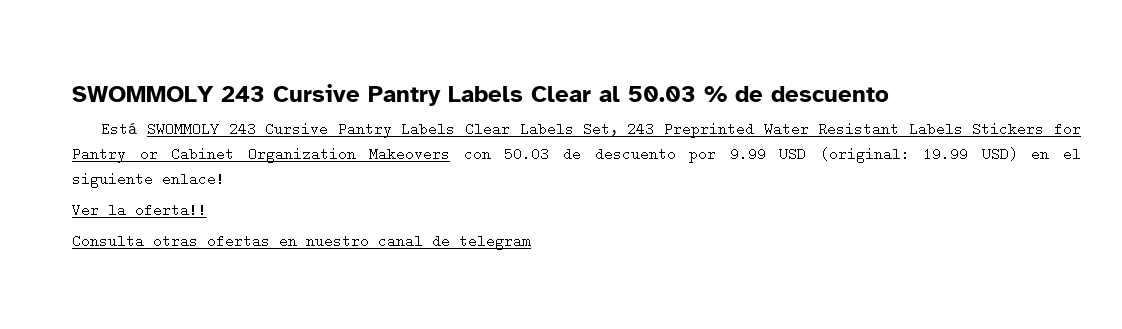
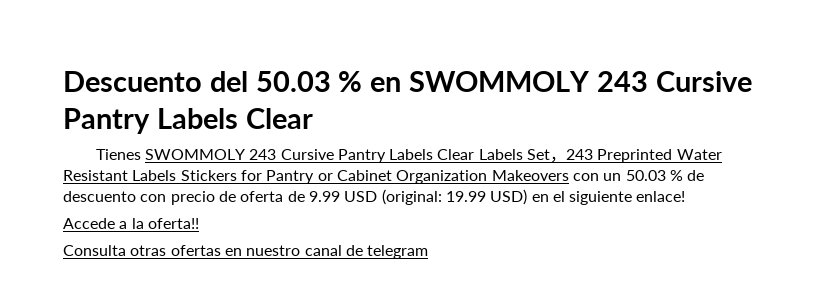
- SWOMMOLY 243 Cursive Pantry Labels Clear al 50.03 % de descuento
- Está SWOMMOLY 243 Cursive Pantry Labels Clear Labels Set，243 Preprinted Water Resistant Labels Stickers for Pantry or Cabinet Organization Makeovers con 50.03 de descuento por 9.99 USD (original: 19.99 USD) en el siguiente enlace!
+ Descuento del 50.03 % en SWOMMOLY 243 Cursive Pantry Labels Clear
+ Tienes SWOMMOLY 243 Cursive Pantry Labels Clear Labels Set，243 Preprinted Water Resistant Labels Stickers for Pantry or Cabinet Organization Makeovers con un 50.03 % de descuento con precio de oferta de 9.99 USD (original: 19.99 USD) en el siguiente enlace!
- Ver la oferta!!
+ Accede a la oferta!!

